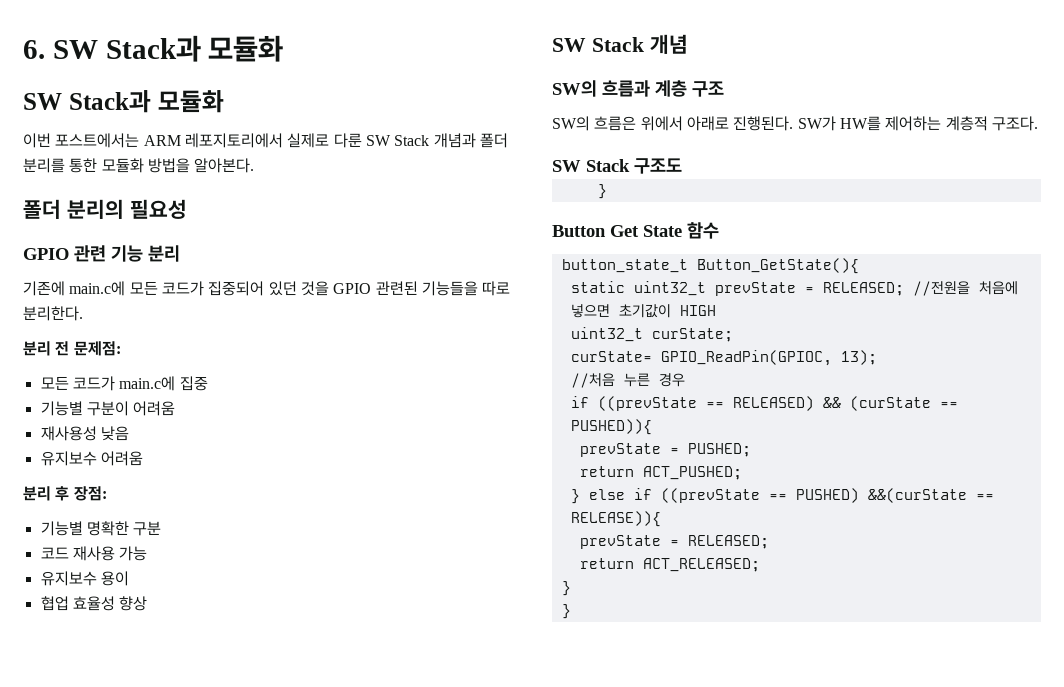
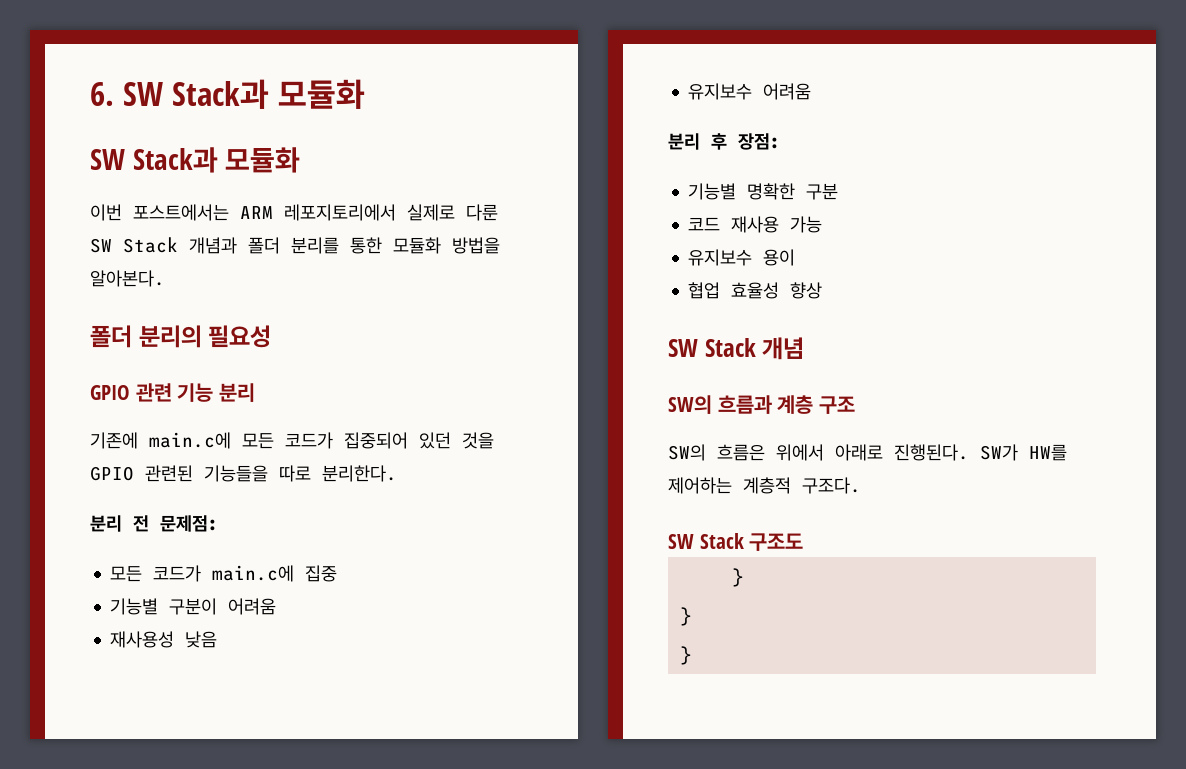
- Button Get State 함수
- button_state_t Button_GetState(){
- static uint32_t prevState = RELEASED; //전원을 처음에 넣으면 초기값이 HIGH
- uint32_t curState;
- curState= GPIO_ReadPin(GPIOC, 13);
- //처음 누른 경우
- if ((prevState == RELEASED) && (curState == PUSHED)){
- prevState = PUSHED;
- return ACT_PUSHED;
- } else if ((prevState == PUSHED) &&(curState == RELEASE)){
- prevState = RELEASED;
- return ACT_RELEASED;

